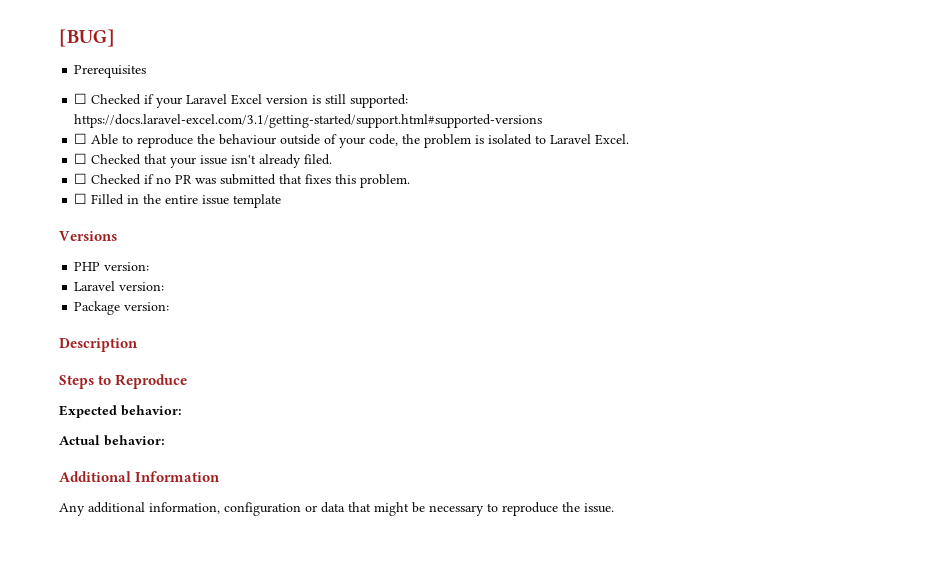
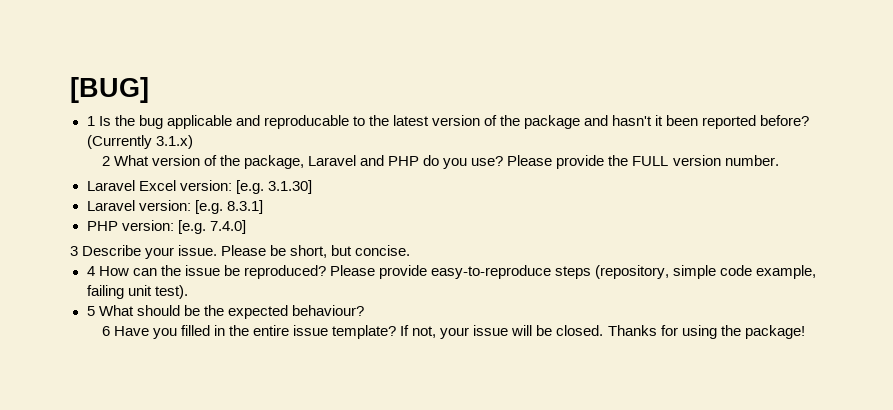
- Prerequisites
- ☐ Checked if your Laravel Excel version is still supported: https://docs.laravel-excel.com/3.1/getting-started/support.html#supported-versions
- ☐ Able to reproduce the behaviour outside of your code, the problem is isolated to Laravel Excel.
- ☐ Checked that your issue isn't already filed.
- ☐ Checked if no PR was submitted that fixes this problem.
- ☐ Filled in the entire issue template
- Versions
- PHP version:
- Laravel version:
- Package version:
- Description
- Steps to Reproduce
- Expected behavior:
- Actual behavior:
- Additional Information
- Any additional information, configuration or data that might be necessary to reproduce the issue.
+ 1 Is the bug applicable and reproducable to the latest version of the package and hasn't it been reported before? (Currently 3.1.x)
+ 2 What version of the package, Laravel and PHP do you use? Please provide the FULL version number.
+ Laravel Excel version: [e.g. 3.1.30]
+ Laravel version: [e.g. 8.3.1]
+ PHP version: [e.g. 7.4.0]
+ 3 Describe your issue. Please be short, but concise.
+ 4 How can the issue be reproduced? Please provide easy-to-reproduce steps (repository, simple code example, failing unit test).
+ 5 What should be the expected behaviour?
+ 6 Have you filled in the entire issue template? If not, your issue will be closed. Thanks for using the package!

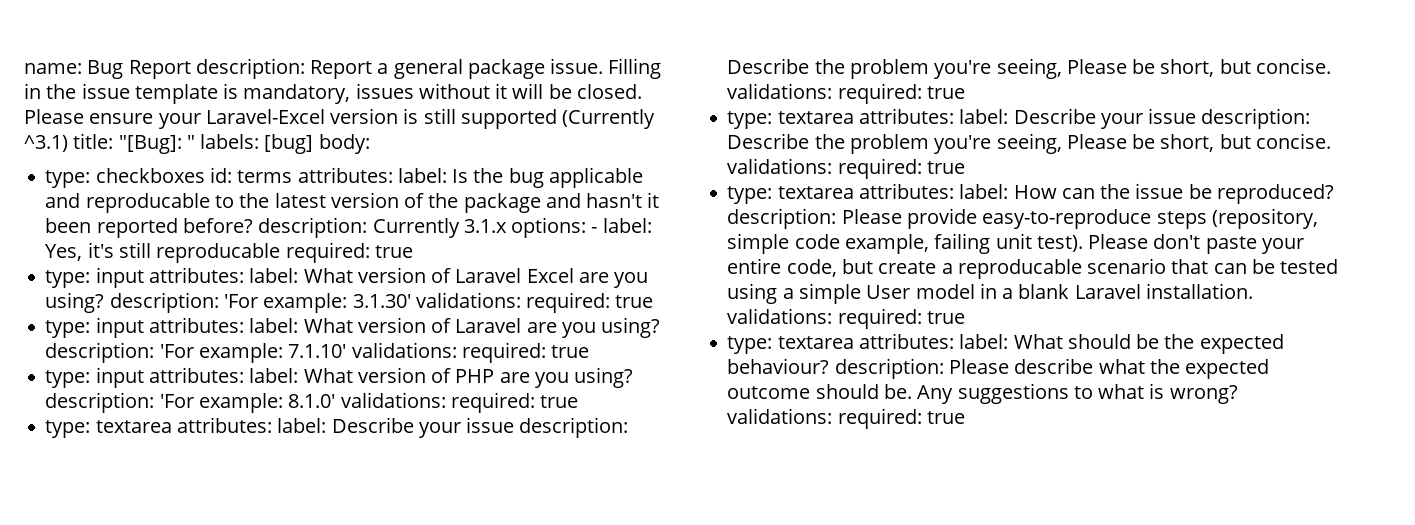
- [BUG]
- 1 Is the bug applicable and reproducable to the latest version of the package and hasn't it been reported before? (Currently 3.1.x)
- 2 What version of the package, Laravel and PHP do you use? Please provide the FULL version number.
- Laravel Excel version: [e.g. 3.1.30]
- Laravel version: [e.g. 8.3.1]
- PHP version: [e.g. 7.4.0]
- 3 Describe your issue. Please be short, but concise.
- 4 How can the issue be reproduced? Please provide easy-to-reproduce steps (repository, simple code example, failing unit test).
- 5 What should be the expected behaviour?
- 6 Have you filled in the entire issue template? If not, your issue will be closed. Thanks for using the package!
+ name: Bug Report description: Report a general package issue. Filling in the issue template is mandatory, issues without it will be closed. Please ensure your Laravel-Excel version is still supported (Currently ^3.1) title: "[Bug]: " labels: [bug] body:
+ type: checkboxes id: terms attributes: label: Is the bug applicable and reproducable to the latest version of the package and hasn't it been reported before? description: Currently 3.1.x options: - label: Yes, it's still reproducable required: true
+ type: input attributes: label: What version of Laravel Excel are you using? description: 'For example: 3.1.30' validations: required: true
+ type: input attributes: label: What version of Laravel are you using? description: 'For example: 7.1.10' validations: required: true
+ type: input attributes: label: What version of PHP are you using? description: 'For example: 8.1.0' validations: required: true
+ type: textarea attributes: label: Describe your issue description: Describe the problem you're seeing, Please be short, but concise. validations: required: true
+ type: textarea attributes: label: Describe your issue description: Describe the problem you're seeing, Please be short, but concise. validations: required: true
+ type: textarea attributes: label: How can the issue be reproduced? description: Please provide easy-to-reproduce steps (repository, simple code example, failing unit test). Please don't paste your entire code, but create a reproducable scenario that can be tested using a simple User model in a blank Laravel installation. validations: required: true
+ type: textarea attributes: label: What should be the expected behaviour? description: Please describe what the expected outcome should be. Any suggestions to what is wrong? validations: required: true

